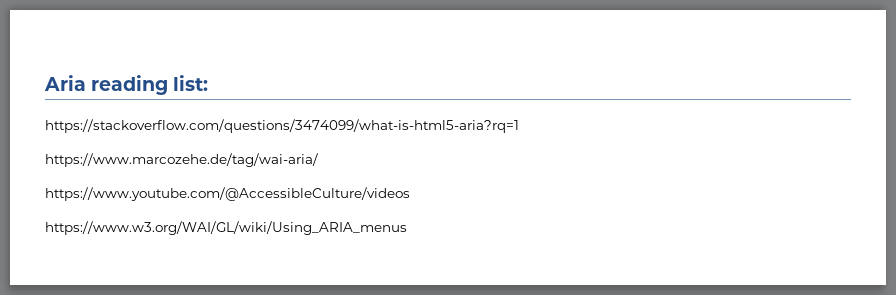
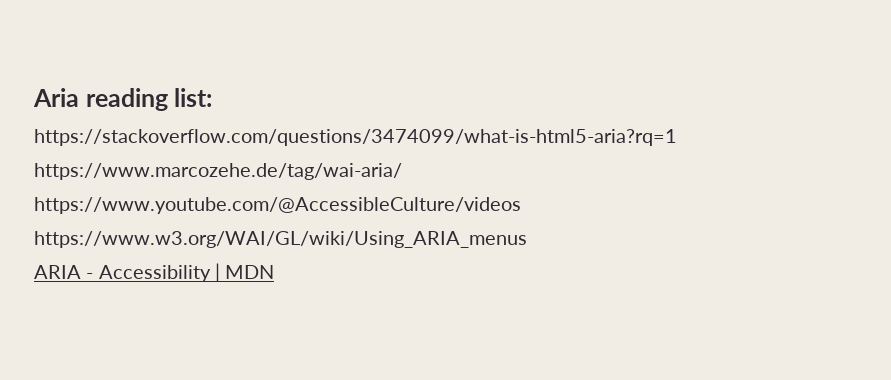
+ ARIA - Accessibility | MDN

